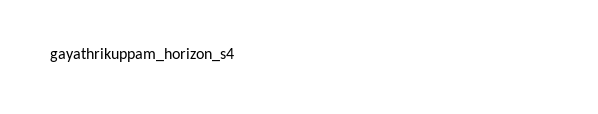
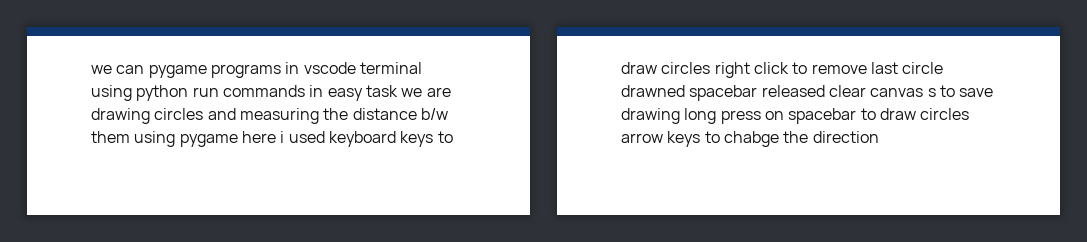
- gayathrikuppam_horizon_s4
+ we can pygame programs in vscode terminal using python run commands in easy task we are drawing circles and measuring the distance b/w them using pygame here i used keyboard keys to draw circles right click to remove last circle drawned spacebar released clear canvas s to save drawing long press on spacebar to draw circles arrow keys to chabge the direction

